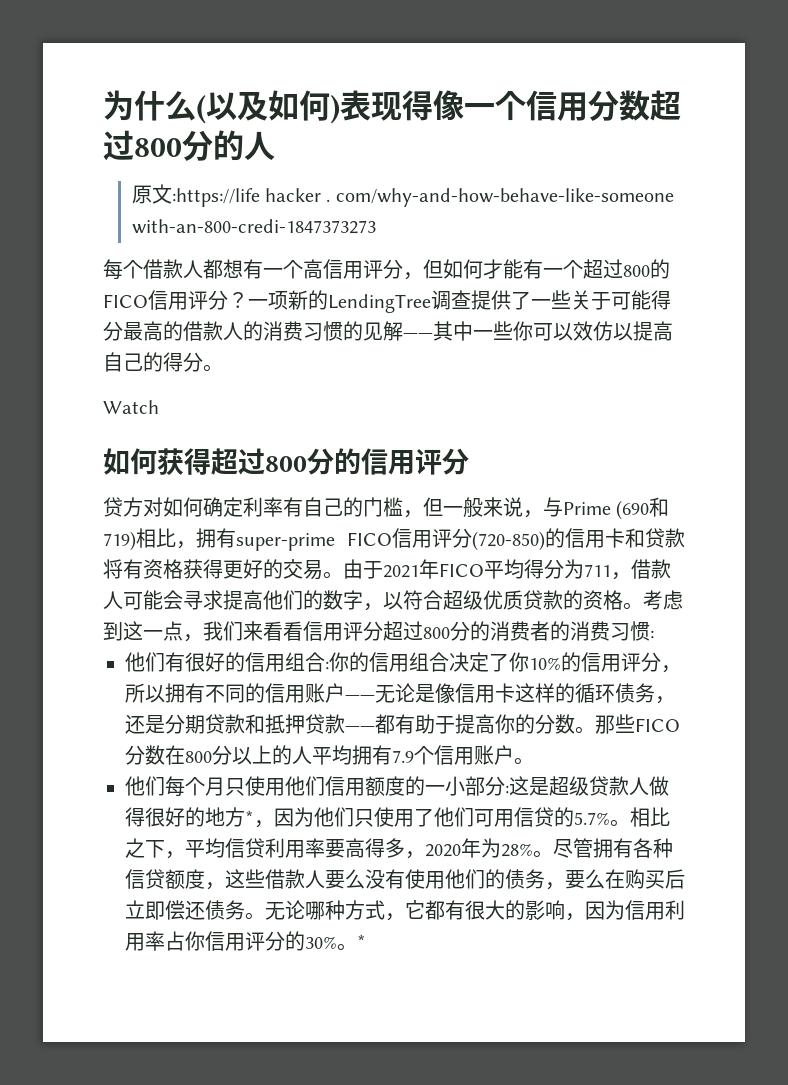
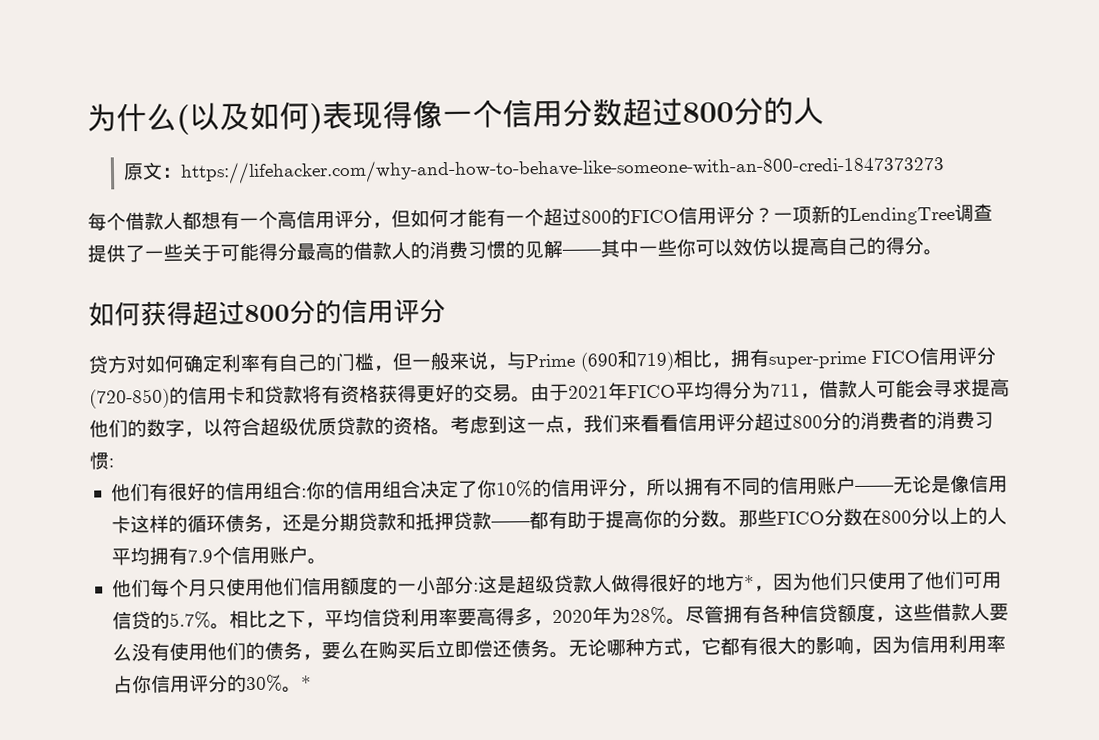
- 原文:https://life hacker . com/why-and-how-behave-like-someone with-an-800-credi-1847373273
+ 原文：https://lifehacker.com/why-and-how-to-behave-like-someone-with-an-800-credi-1847373273
- Watch

